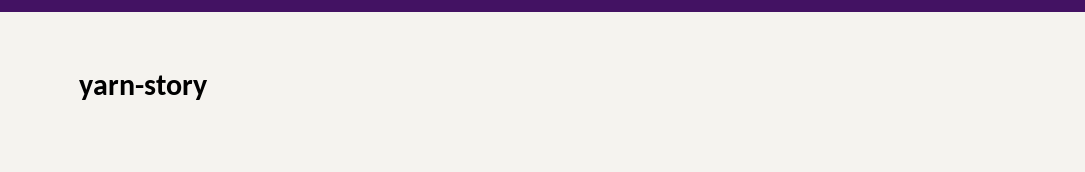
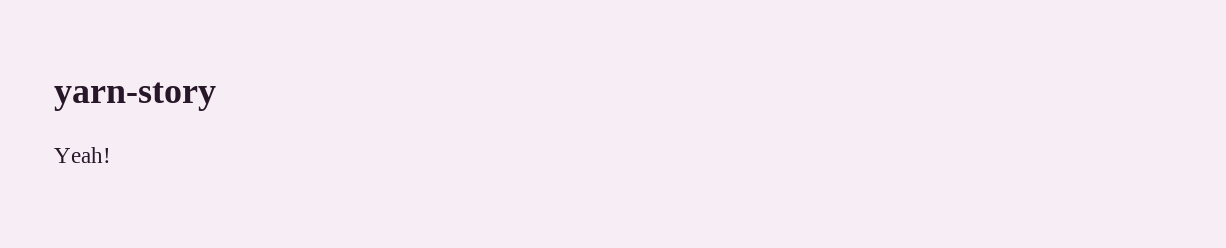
+ Yeah!

